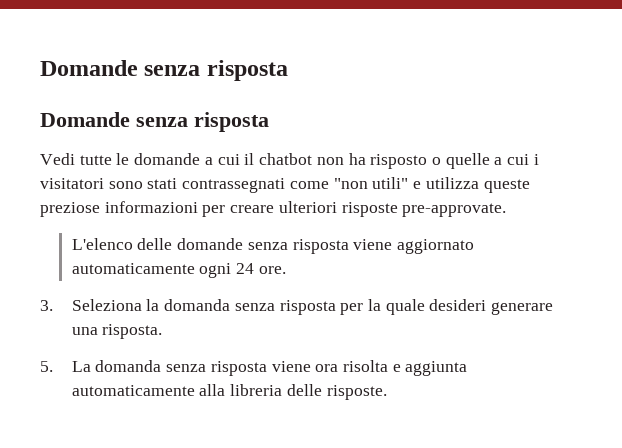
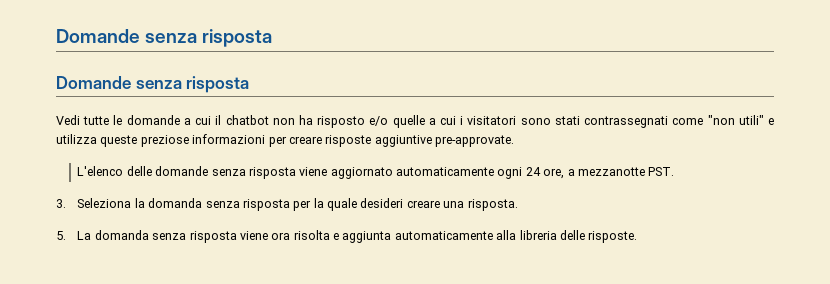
- Vedi tutte le domande a cui il chatbot non ha risposto o quelle a cui i visitatori sono stati contrassegnati come "non utili" e utilizza queste preziose informazioni per creare ulteriori risposte pre-approvate.
+ Vedi tutte le domande a cui il chatbot non ha risposto e/o quelle a cui i visitatori sono stati contrassegnati come "non utili" e utilizza queste preziose informazioni per creare risposte aggiuntive pre-approvate.
- L'elenco delle domande senza risposta viene aggiornato automaticamente ogni 24 ore.
+ L'elenco delle domande senza risposta viene aggiornato automaticamente ogni 24 ore, a mezzanotte PST.
- 3. Seleziona la domanda senza risposta per la quale desideri generare una risposta.
+ 3. Seleziona la domanda senza risposta per la quale desideri creare una risposta.

